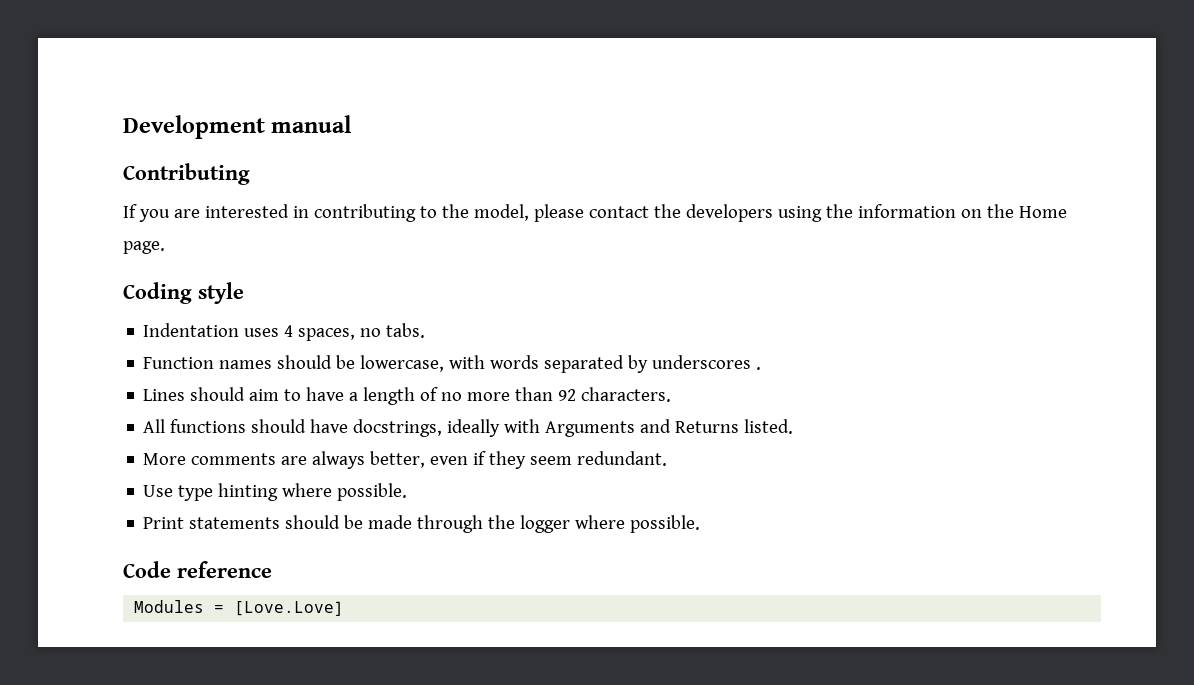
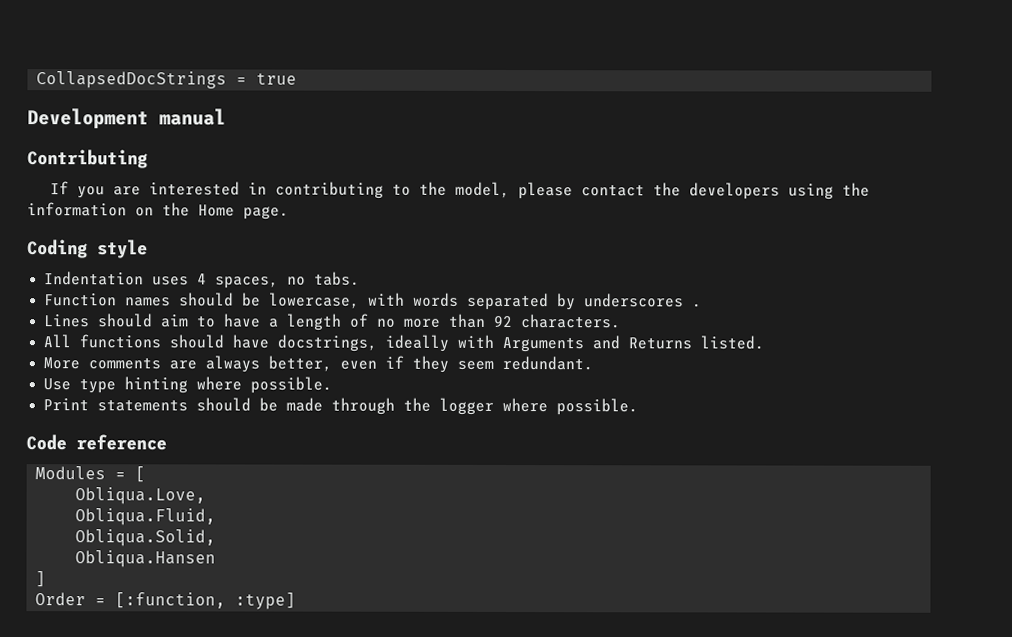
+ CollapsedDocStrings = true
- Modules = [Love.Love]
+ Modules = [
+ Obliqua.Love,
+ Obliqua.Fluid,
+ Obliqua.Solid,
+ Obliqua.Hansen
+ ]
+ Order = [:function, :type]

